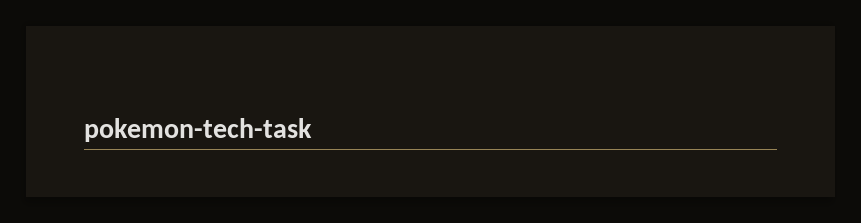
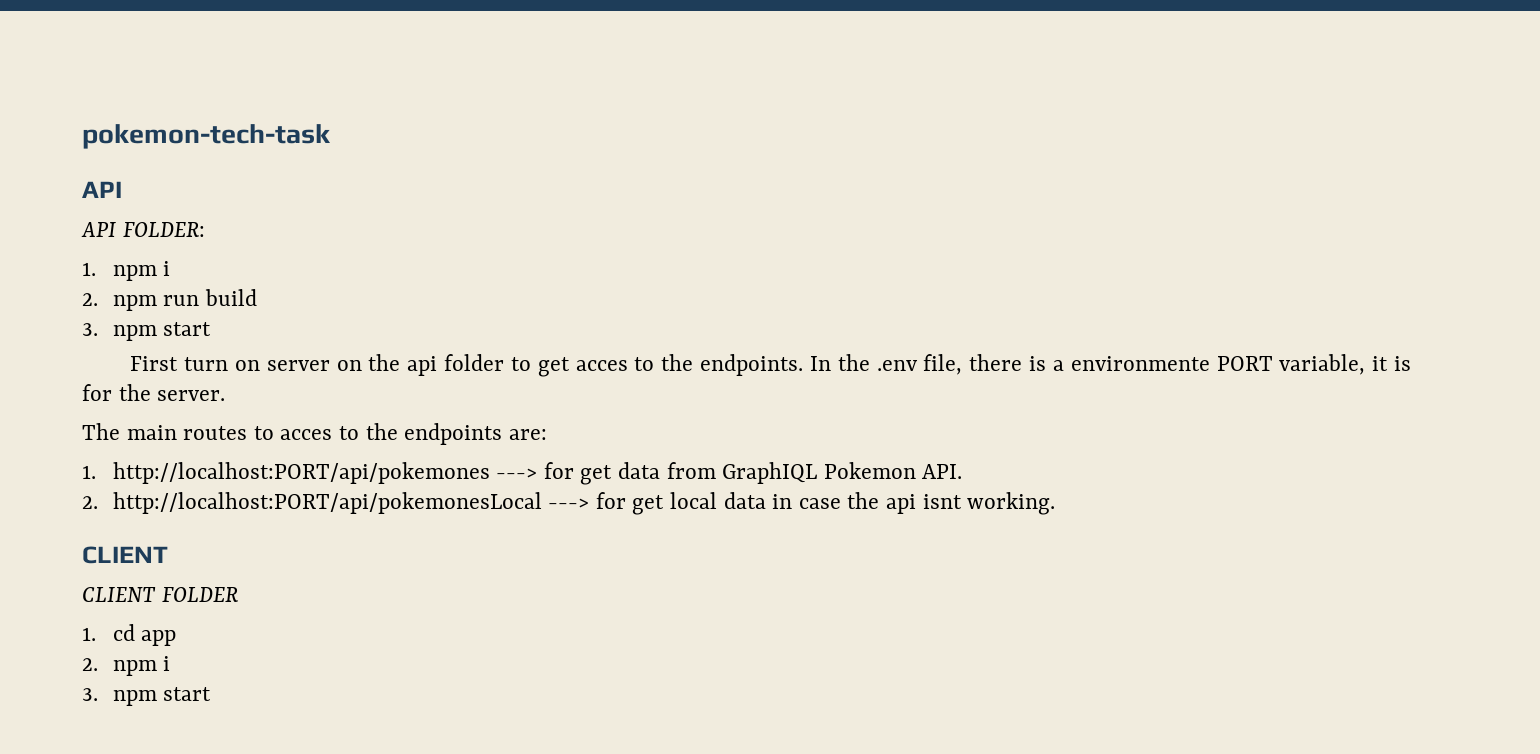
  pokemon-tech-task
+ API
+ API FOLDER:
+ 1. npm i
+ 2. npm run build
+ 3. npm start
+ First turn on server on the api folder to get acces to the endpoints. In the .env file, there is a environmente PORT variable, it is for the server.
+ The main routes to acces to the endpoints are:
+ 1. http://localhost:PORT/api/pokemones ---> for get data from GraphIQL Pokemon API.
+ 2. http://localhost:PORT/api/pokemonesLocal ---> for get local data in case the api isnt working.
+ CLIENT
+ CLIENT FOLDER
+ 1. cd app
+ 2. npm i
+ 3. npm start

